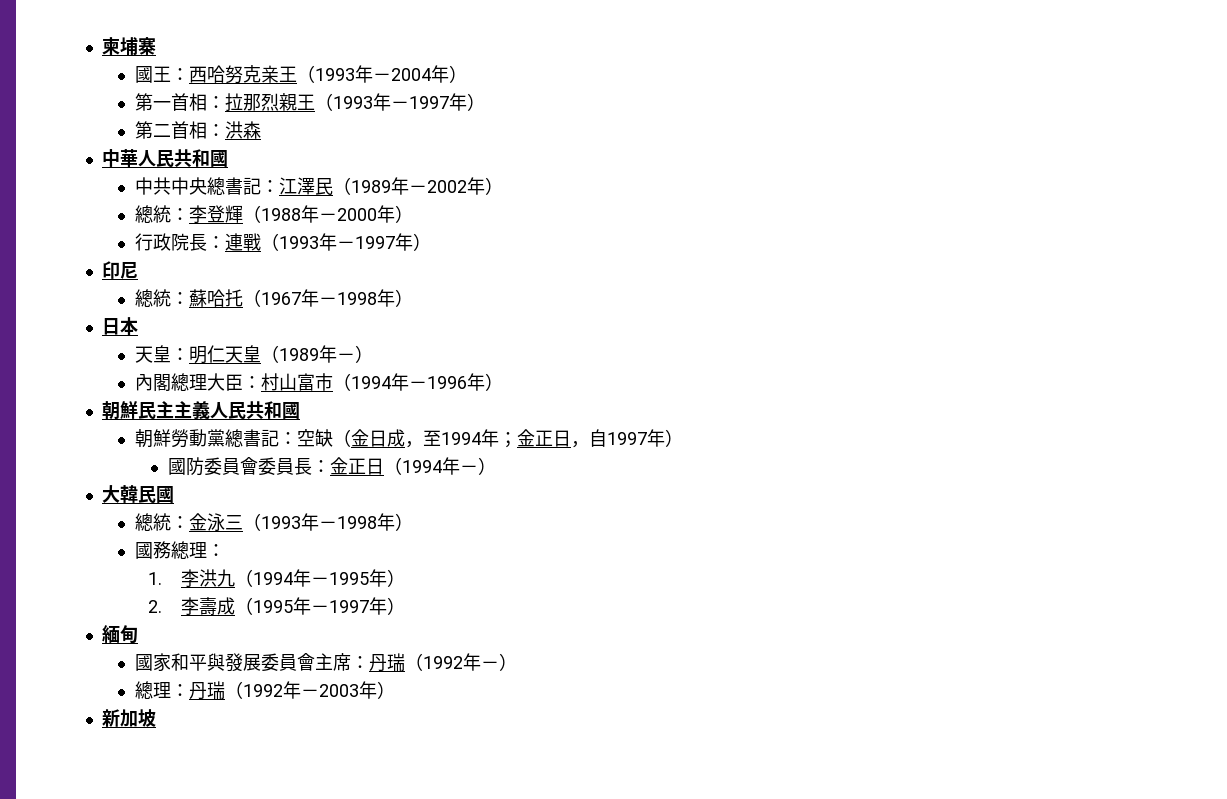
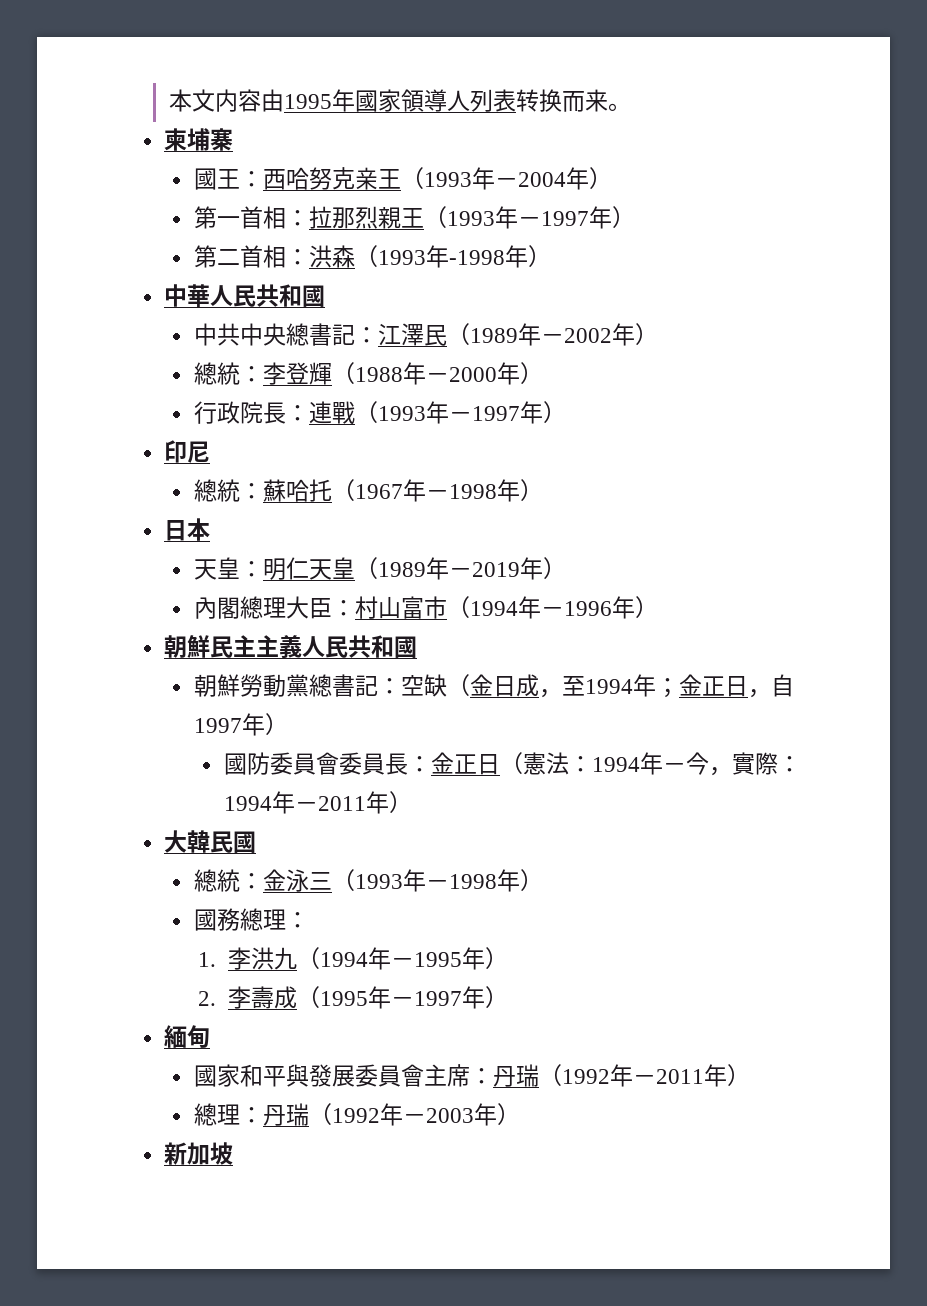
+ 本文内容由1995年國家領導人列表转换而来。
- 第二首相：洪森
+ 第二首相：洪森（1993年-1998年）
- 天皇：明仁天皇（1989年－）
+ 天皇：明仁天皇（1989年－2019年）
- 國防委員會委員長：金正日（1994年－）
+ 國防委員會委員長：金正日（憲法：1994年－今，實際：1994年－2011年）
- 國家和平與發展委員會主席：丹瑞（1992年－）
+ 國家和平與發展委員會主席：丹瑞（1992年－2011年）

